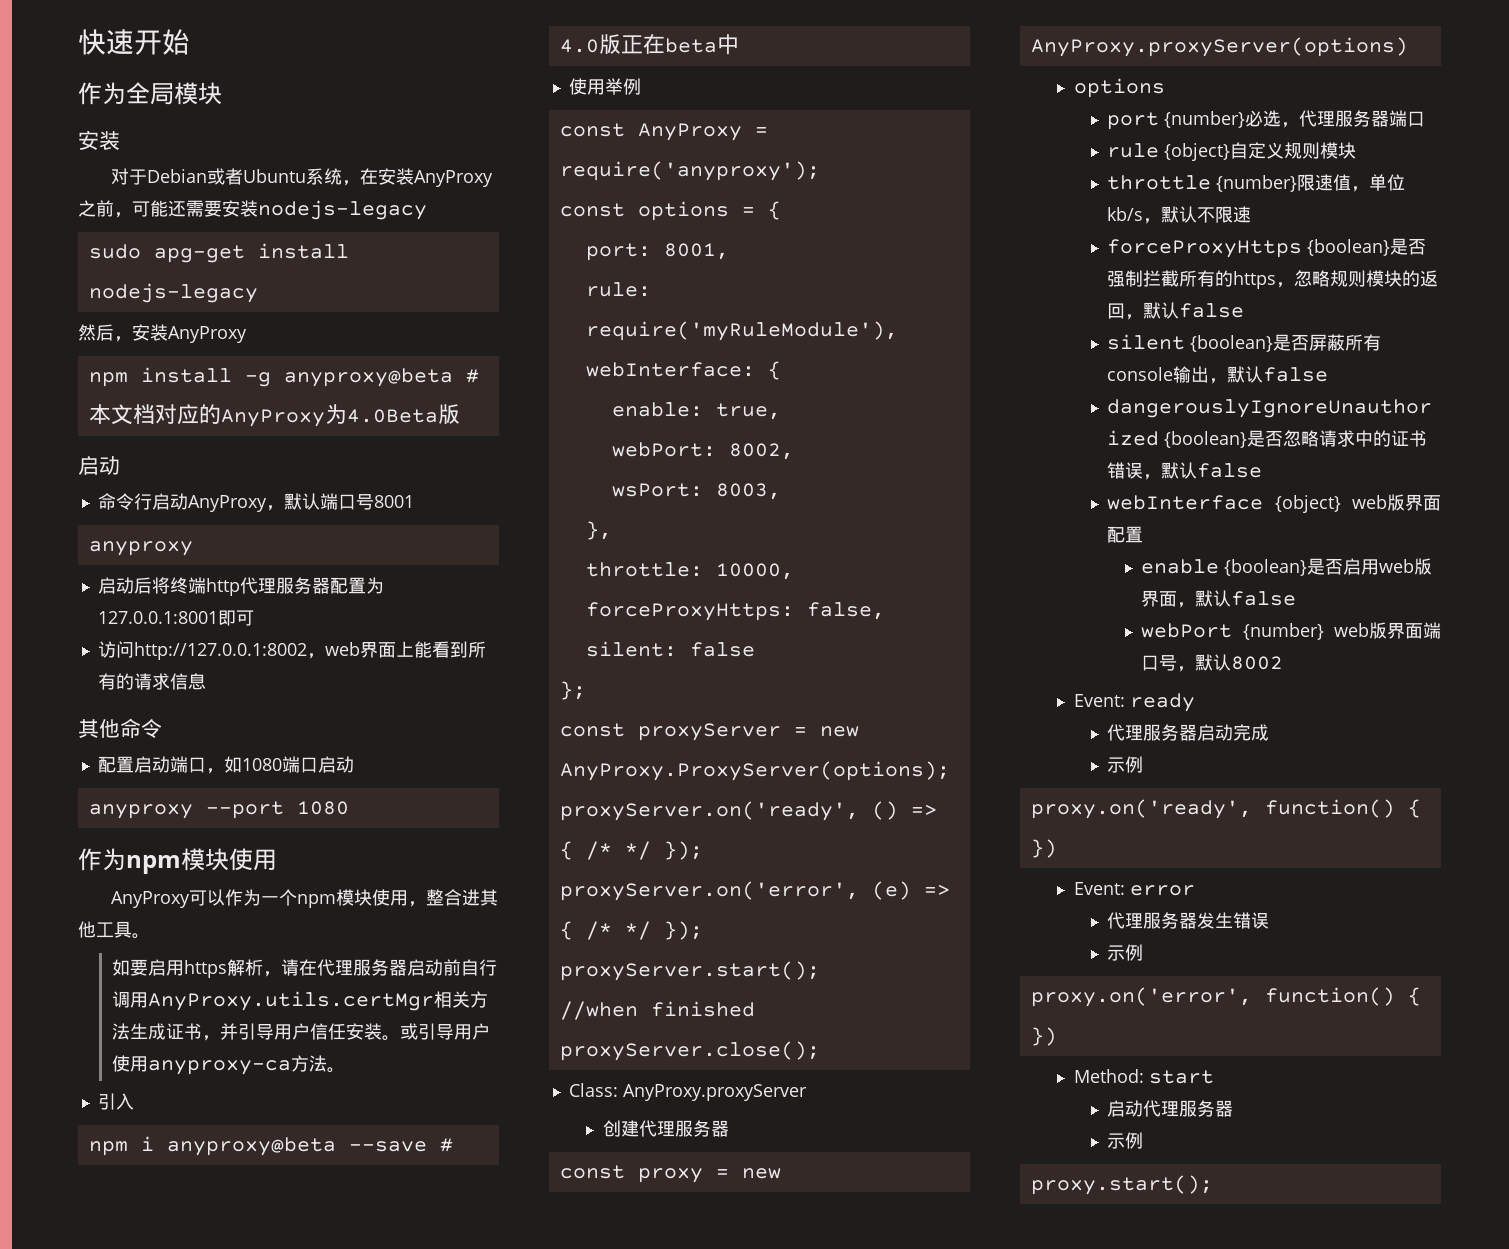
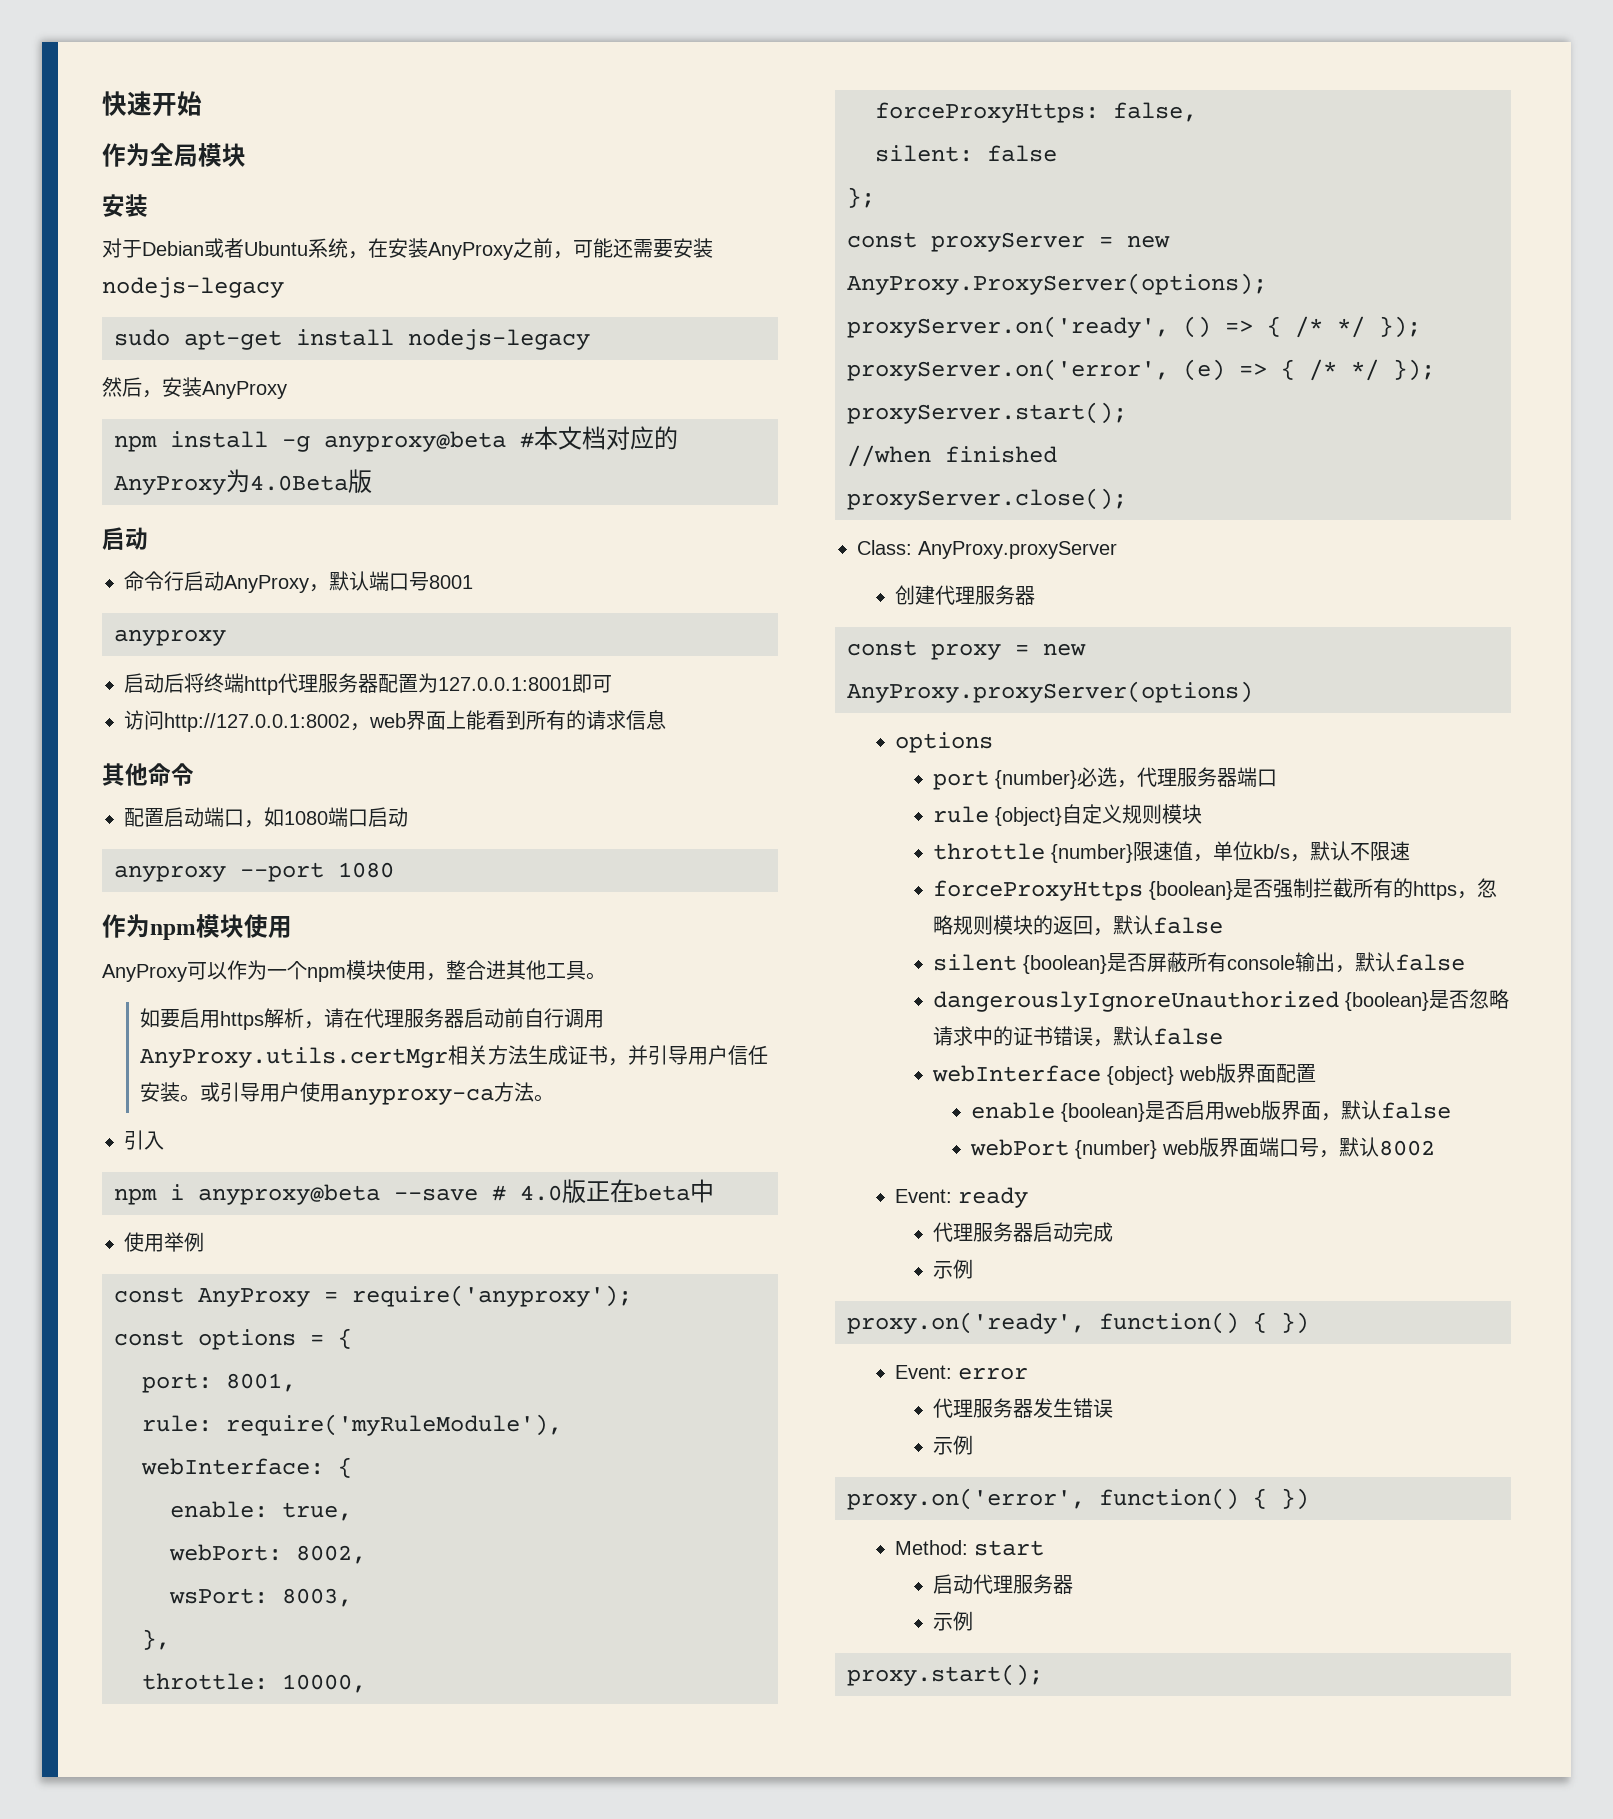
- sudo apg-get install nodejs-legacy
+ sudo apt-get install nodejs-legacy

